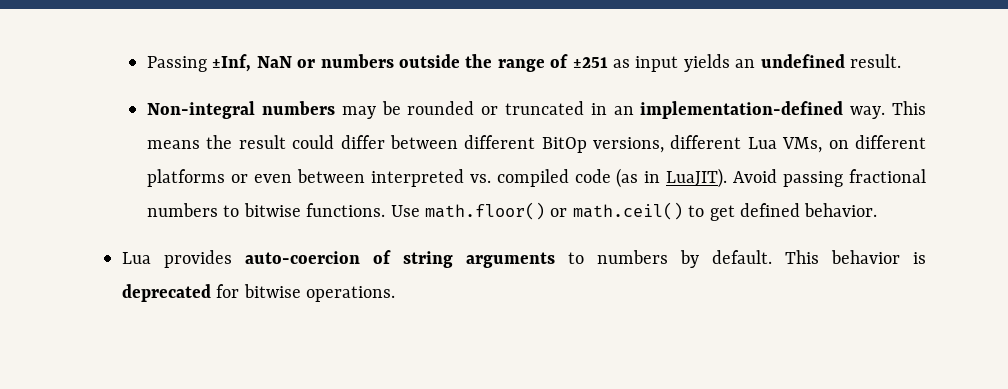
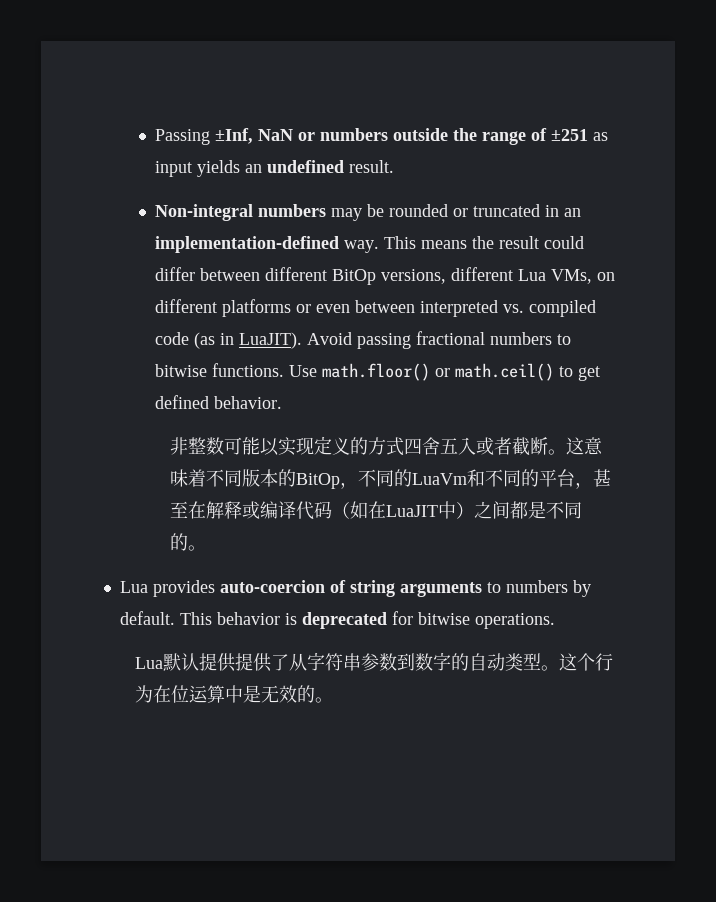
+ 非整数可能以实现定义的方式四舍五入或者截断。这意味着不同版本的BitOp，不同的LuaVm和不同的平台，甚至在解释或编译代码（如在LuaJIT中）之间都是不同的。
+ Lua默认提供提供了从字符串参数到数字的自动类型。这个行为在位运算中是无效的。

